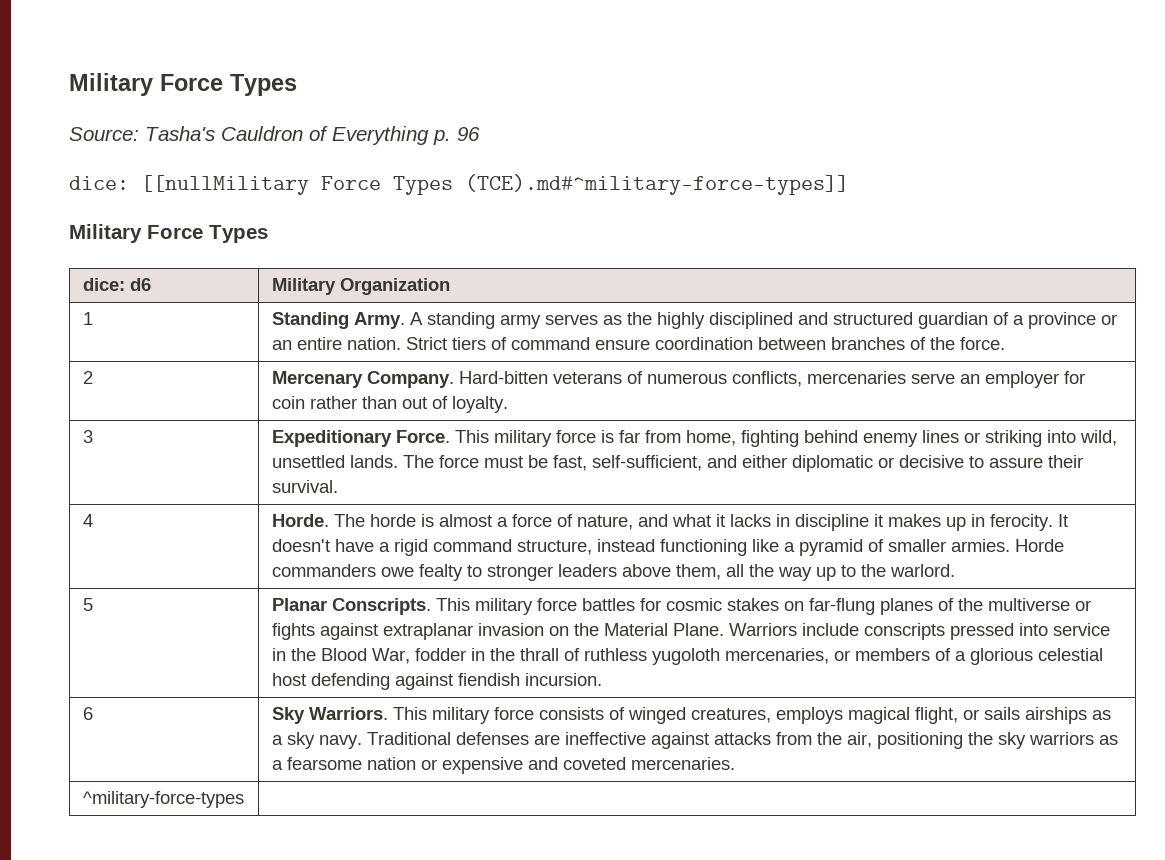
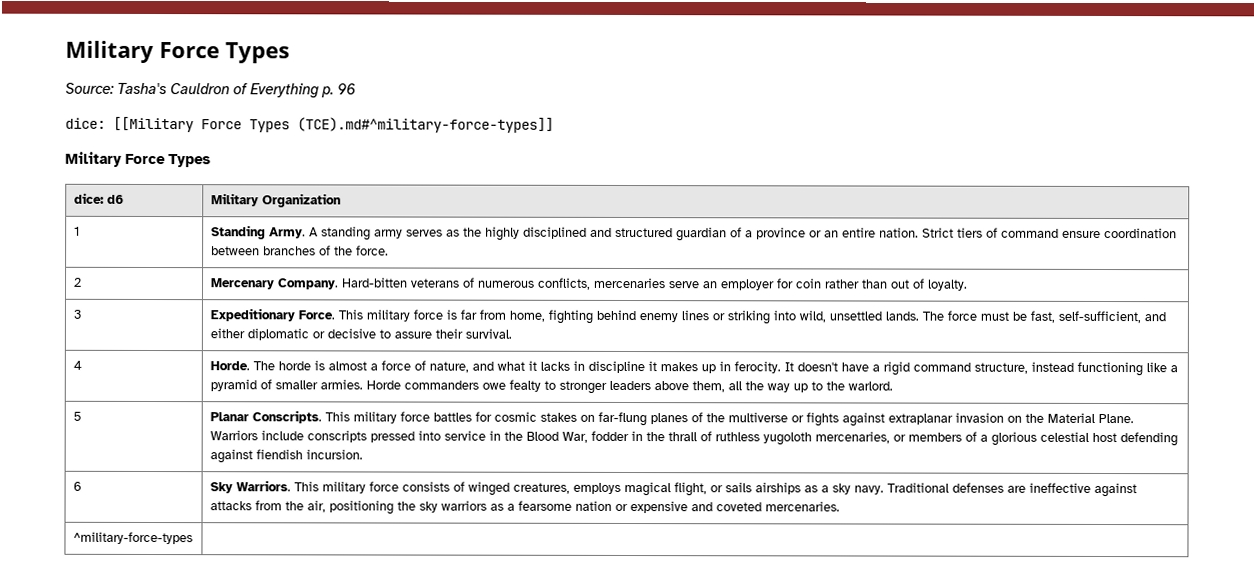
- dice: [[nullMilitary Force Types (TCE).md#^military-force-types]]
+ dice: [[Military Force Types (TCE).md#^military-force-types]]

